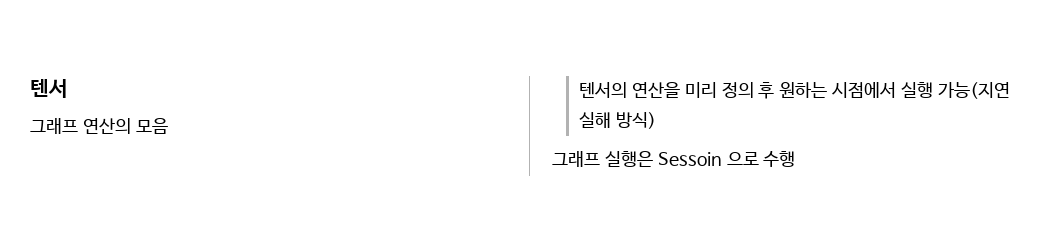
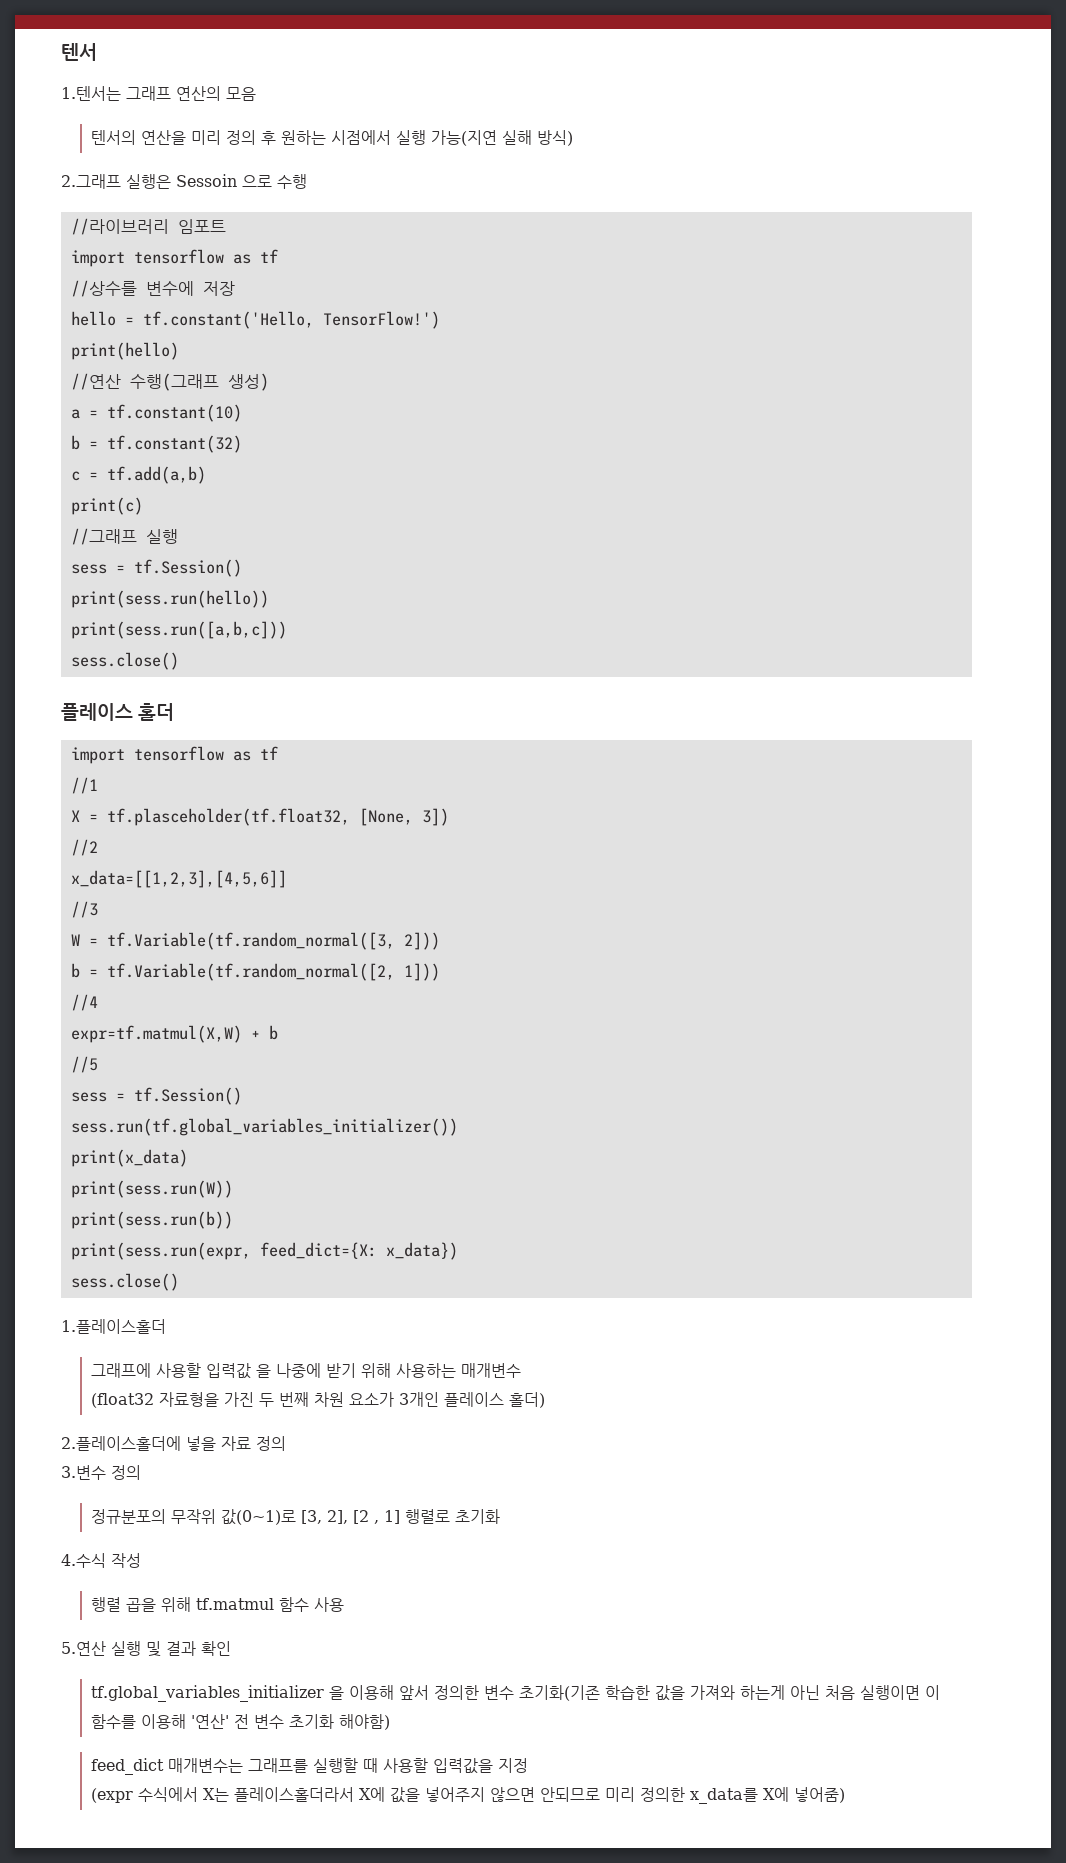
- 그래프 연산의 모음
+ 1.텐서는 그래프 연산의 모음
- 그래프 실행은 Sessoin 으로 수행
+ 2.그래프 실행은 Sessoin 으로 수행
+ //라이브러리 임포트
+ import tensorflow as tf
+ //상수를 변수에 저장
+ hello = tf.constant('Hello, TensorFlow!')
+ print(hello)
+ //연산 수행(그래프 생성)
+ a = tf.constant(10)
+ b = tf.constant(32)
+ c = tf.add(a,b)
+ print(c)
+ //그래프 실행
+ sess = tf.Session()
+ print(sess.run(hello))
+ print(sess.run([a,b,c]))
+ sess.close()
+ 플레이스 홀더
+ import tensorflow as tf
+ //1
+ X = tf.plasceholder(tf.float32, [None, 3])
+ //2
+ x_data=[[1,2,3],[4,5,6]]
+ //3
+ W = tf.Variable(tf.random_normal([3, 2]))
+ b = tf.Variable(tf.random_normal([2, 1]))
+ //4
+ expr=tf.matmul(X,W) + b
+ //5
+ sess = tf.Session()
+ sess.run(tf.global_variables_initializer())
+ print(x_data)
+ print(sess.run(W))
+ print(sess.run(b))
+ print(sess.run(expr, feed_dict={X: x_data})
+ sess.close()
+ 1.플레이스홀더
+ 그래프에 사용할 입력값 을 나중에 받기 위해 사용하는 매개변수
+ (float32 자료형을 가진 두 번째 차원 요소가 3개인 플레이스 홀더)
+ 2.플레이스홀더에 넣을 자료 정의
+ 3.변수 정의
+ 정규분포의 무작위 값(0~1)로 [3, 2], [2 , 1] 행렬로 초기화
+ 4.수식 작성
+ 행렬 곱을 위해 tf.matmul 함수 사용
+ 5.연산 실행 및 결과 확인
+ tf.global_variables_initializer 을 이용해 앞서 정의한 변수 초기화(기존 학습한 값을 가져와 하는게 아닌 처음 실행이면 이 함수를 이용해 '연산' 전 변수 초기화 해야함)
+ feed_dict 매개변수는 그래프를 실행할 때 사용할 입력값을 지정
+ (expr 수식에서 X는 플레이스홀더라서 X에 값을 넣어주지 않으면 안되므로 미리 정의한 x_data를 X에 넣어줌)

